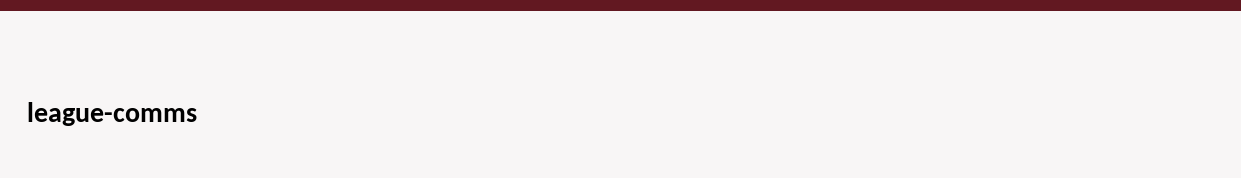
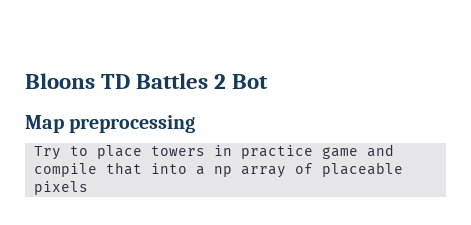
- league-comms
+ Bloons TD Battles 2 Bot
+ Map preprocessing
+ Try to place towers in practice game and compile that into a np array of placeable pixels

